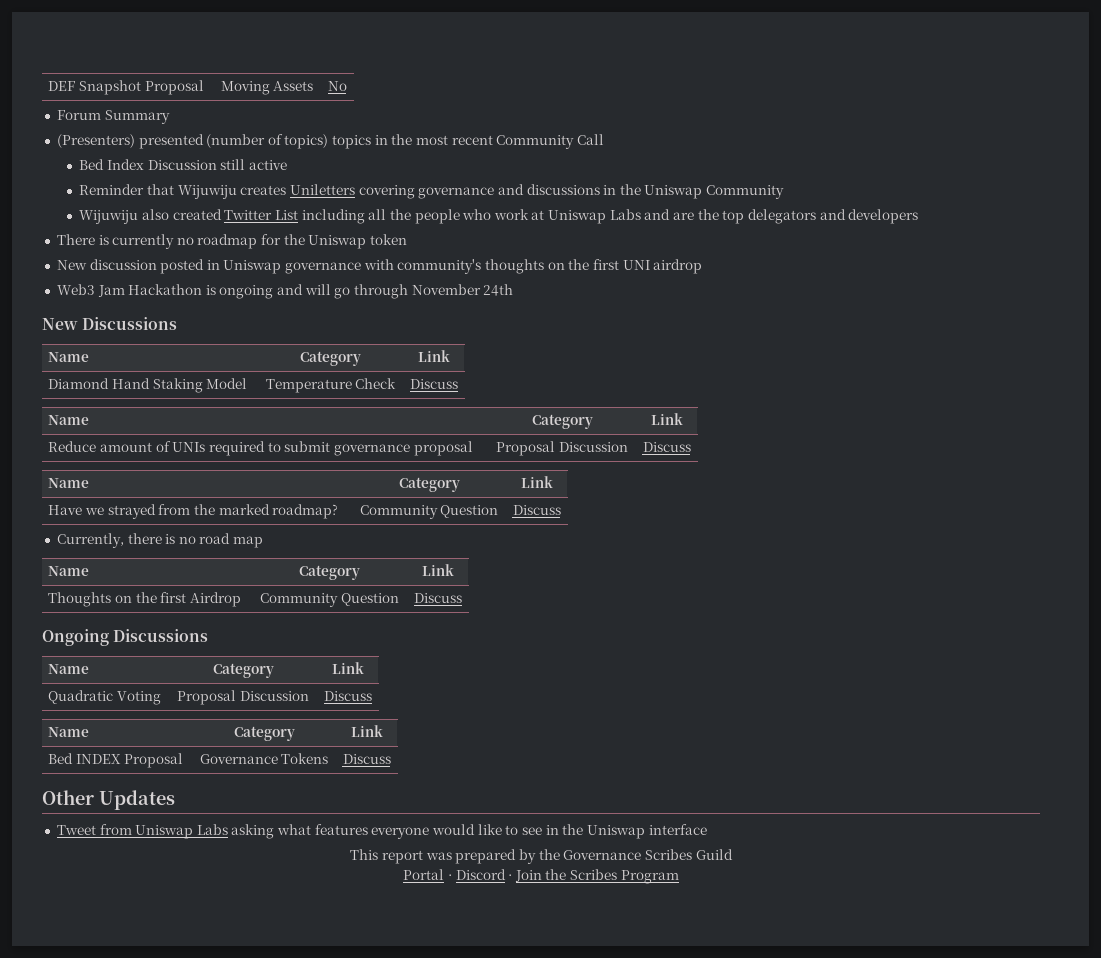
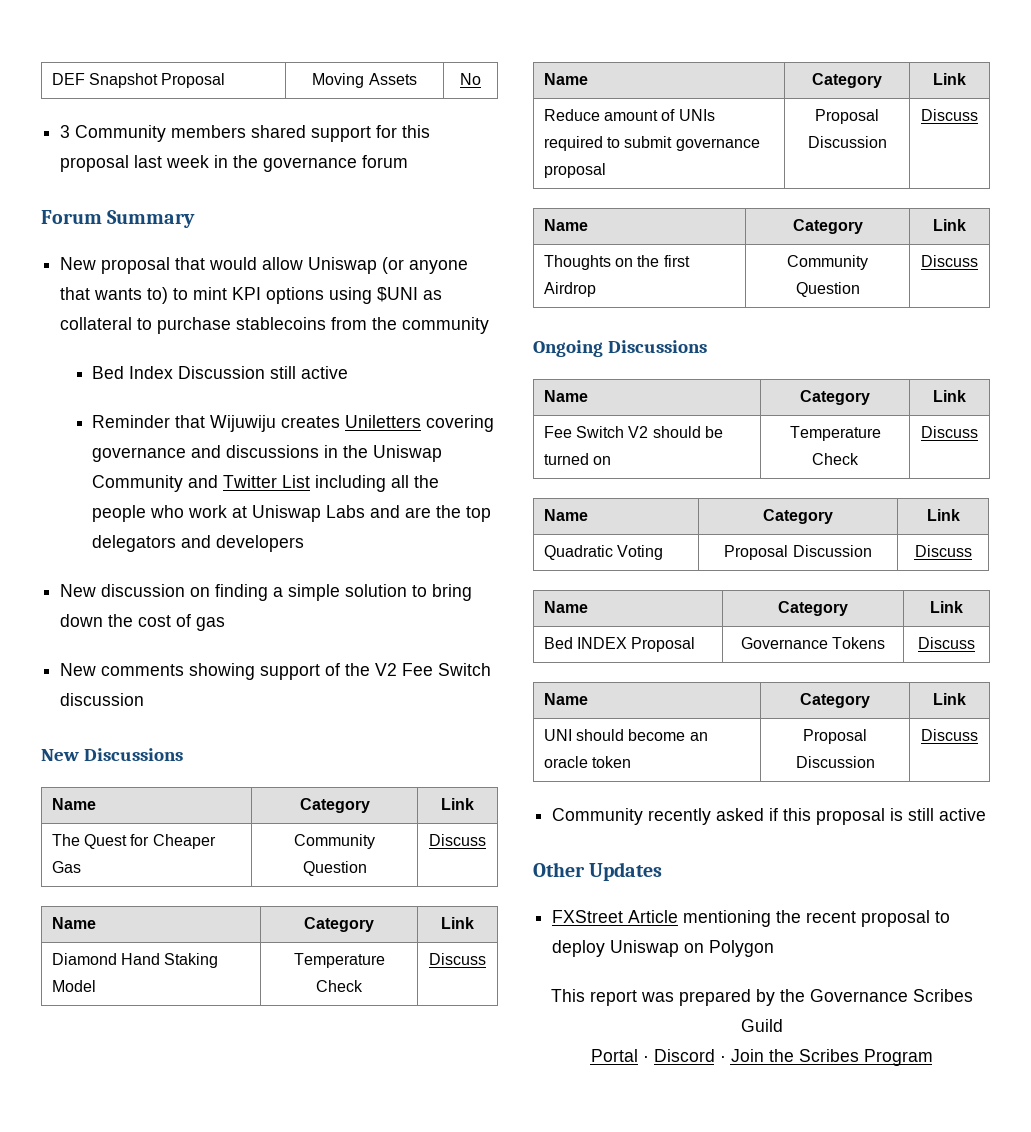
+ 3 Community members shared support for this proposal last week in the governance forum
  Forum Summary
- (Presenters) presented (number of topics) topics in the most recent Community Call
+ New proposal that would allow Uniswap (or anyone that wants to) to mint KPI options using $UNI as collateral to purchase stablecoins from the community
- Reminder that Wijuwiju creates Uniletters covering governance and discussions in the Uniswap Community
- Wijuwiju also created Twitter List including all the people who work at Uniswap Labs and are the top delegators and developers
+ Reminder that Wijuwiju creates Uniletters covering governance and discussions in the Uniswap Community and Twitter List including all the people who work at Uniswap Labs and are the top delegators and developers
- There is currently no roadmap for the Uniswap token
- New discussion posted in Uniswap governance with community's thoughts on the first UNI airdrop
- Web3 Jam Hackathon is ongoing and will go through November 24th
+ New discussion on finding a simple solution to bring down the cost of gas
+ New comments showing support of the V2 Fee Switch discussion
+ The Quest for Cheaper Gas | Community Question | Discuss
+ Name | Category | Link
- Have we strayed from the marked roadmap? | Community Question | Discuss
- Currently, there is no road map
- Name | Category | Link
+ Fee Switch V2 should be turned on | Temperature Check | Discuss
+ Name | Category | Link
  Bed INDEX Proposal | Governance Tokens | Discuss
+ Name | Category | Link
+ UNI should become an oracle token | Proposal Discussion | Discuss
+ Community recently asked if this proposal is still active
  Other Updates
- Tweet from Uniswap Labs asking what features everyone would like to see in the Uniswap interface
+ FXStreet Article mentioning the recent proposal to deploy Uniswap on Polygon

